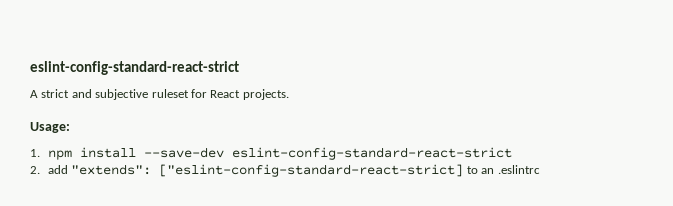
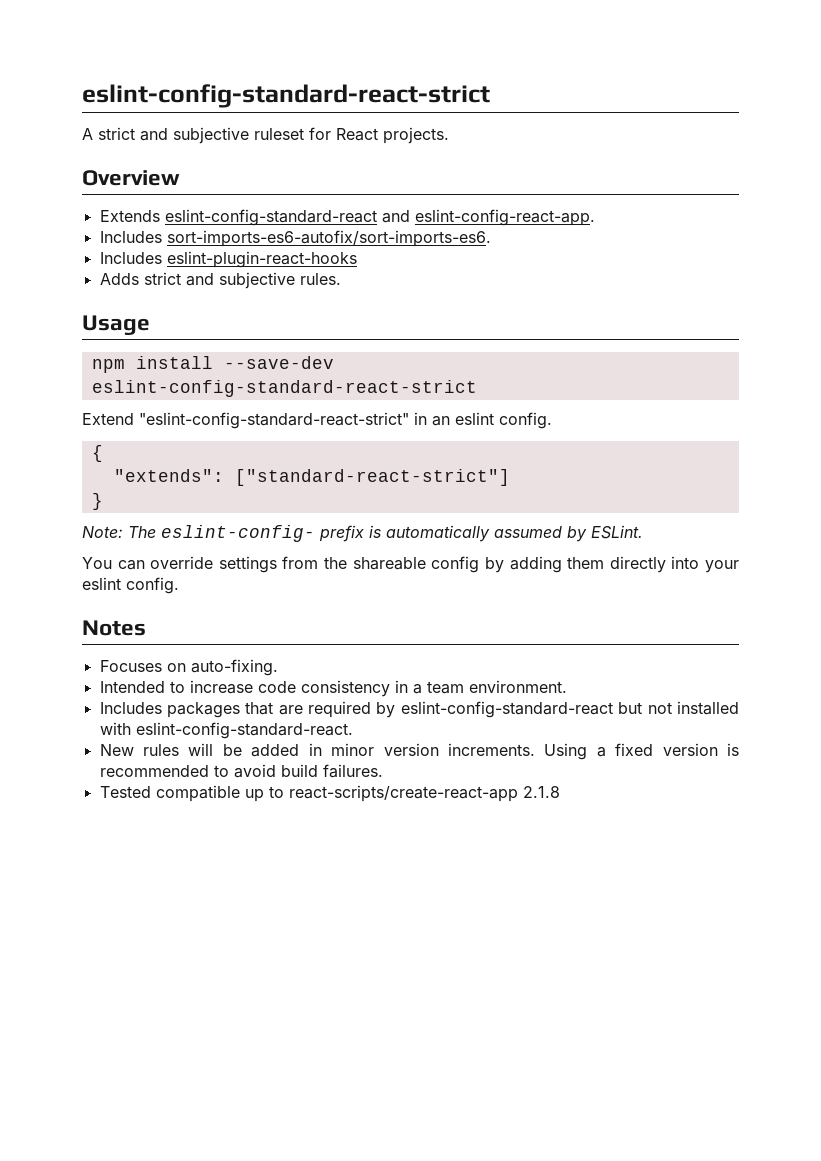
- Usage:
- 1. npm install --save-dev eslint-config-standard-react-strict
- 2. add "extends": ["eslint-config-standard-react-strict] to an .eslintrc
+ Overview
+ Extends eslint-config-standard-react and eslint-config-react-app.
+ Includes sort-imports-es6-autofix/sort-imports-es6.
+ Includes eslint-plugin-react-hooks
+ Adds strict and subjective rules.
+ Usage
+ npm install --save-dev eslint-config-standard-react-strict
+ Extend "eslint-config-standard-react-strict" in an eslint config.
+ {
+ "extends": ["standard-react-strict"]
+ }
+ Note: The eslint-config- prefix is automatically assumed by ESLint.
+ You can override settings from the shareable config by adding them directly into your eslint config.
+ Notes
+ Focuses on auto-fixing.
+ Intended to increase code consistency in a team environment.
+ Includes packages that are required by eslint-config-standard-react but not installed with eslint-config-standard-react.
+ New rules will be added in minor version increments. Using a fixed version is recommended to avoid build failures.
+ Tested compatible up to react-scripts/create-react-app 2.1.8

